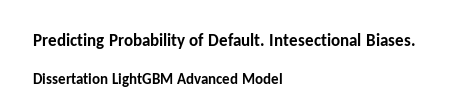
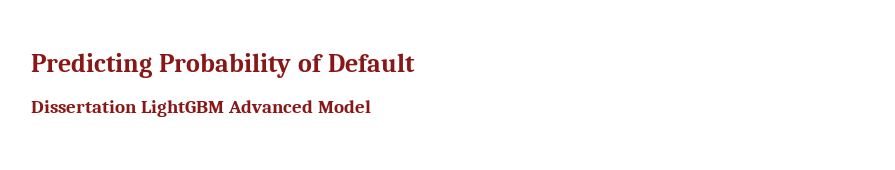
- Predicting Probability of Default. Intesectional Biases.
+ Predicting Probability of Default

